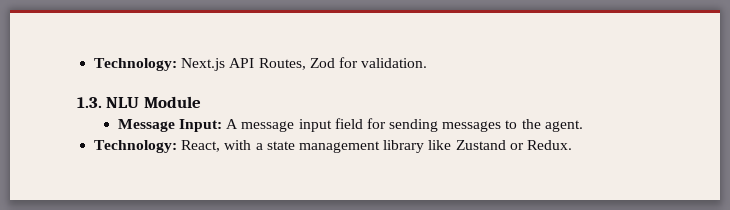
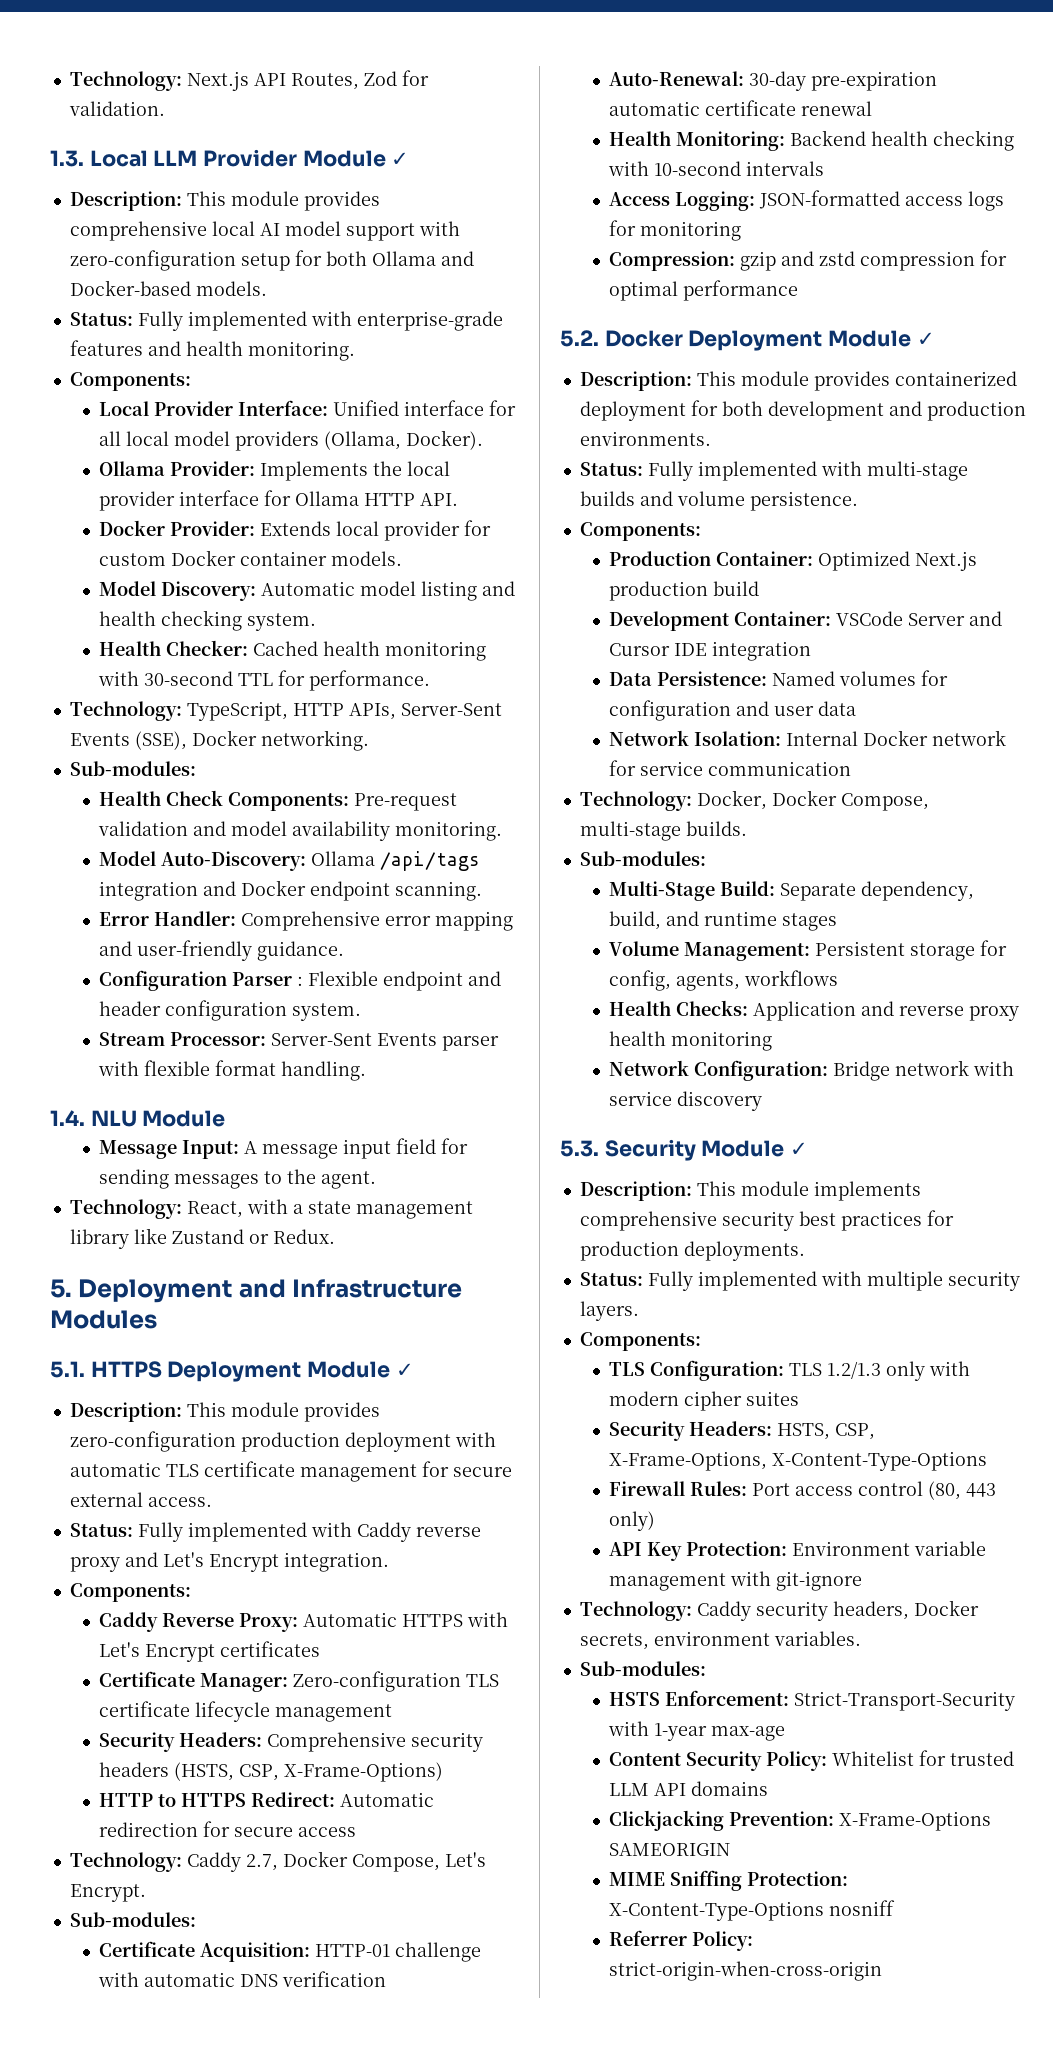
- 1.3. NLU Module
+ 1.3. Local LLM Provider Module ✓
+ Description: This module provides comprehensive local AI model support with zero-configuration setup for both Ollama and Docker-based models.
+ Status: Fully implemented with enterprise-grade features and health monitoring.
+ Components:
+ Local Provider Interface: Unified interface for all local model providers (Ollama, Docker).
+ Ollama Provider: Implements the local provider interface for Ollama HTTP API.
+ Docker Provider: Extends local provider for custom Docker container models.
+ Model Discovery: Automatic model listing and health checking system.
+ Health Checker: Cached health monitoring with 30-second TTL for performance.
+ Technology: TypeScript, HTTP APIs, Server-Sent Events (SSE), Docker networking.
+ Sub-modules:
+ Health Check Components: Pre-request validation and model availability monitoring.
+ Model Auto-Discovery: Ollama /api/tags integration and Docker endpoint scanning.
+ Error Handler: Comprehensive error mapping and user-friendly guidance.
+ Configuration Parser : Flexible endpoint and header configuration system.
+ Stream Processor: Server-Sent Events parser with flexible format handling.
+ 1.4. NLU Module
+ 5. Deployment and Infrastructure Modules
+ 5.1. HTTPS Deployment Module ✓
+ Description: This module provides zero-configuration production deployment with automatic TLS certificate management for secure external access.
+ Status: Fully implemented with Caddy reverse proxy and Let's Encrypt integration.
+ Components:
+ Caddy Reverse Proxy: Automatic HTTPS with Let's Encrypt certificates
+ Certificate Manager: Zero-configuration TLS certificate lifecycle management
+ Security Headers: Comprehensive security headers (HSTS, CSP, X-Frame-Options)
+ HTTP to HTTPS Redirect: Automatic redirection for secure access
+ Technology: Caddy 2.7, Docker Compose, Let's Encrypt.
+ Sub-modules:
+ Certificate Acquisition: HTTP-01 challenge with automatic DNS verification
+ Auto-Renewal: 30-day pre-expiration automatic certificate renewal
+ Health Monitoring: Backend health checking with 10-second intervals
+ Access Logging: JSON-formatted access logs for monitoring
+ Compression: gzip and zstd compression for optimal performance
+ 5.2. Docker Deployment Module ✓
+ Description: This module provides containerized deployment for both development and production environments.
+ Status: Fully implemented with multi-stage builds and volume persistence.
+ Components:
+ Production Container: Optimized Next.js production build
+ Development Container: VSCode Server and Cursor IDE integration
+ Data Persistence: Named volumes for configuration and user data
+ Network Isolation: Internal Docker network for service communication
+ Technology: Docker, Docker Compose, multi-stage builds.
+ Sub-modules:
+ Multi-Stage Build: Separate dependency, build, and runtime stages
+ Volume Management: Persistent storage for config, agents, workflows
+ Health Checks: Application and reverse proxy health monitoring
+ Network Configuration: Bridge network with service discovery
+ 5.3. Security Module ✓
+ Description: This module implements comprehensive security best practices for production deployments.
+ Status: Fully implemented with multiple security layers.
+ Components:
+ TLS Configuration: TLS 1.2/1.3 only with modern cipher suites
+ Security Headers: HSTS, CSP, X-Frame-Options, X-Content-Type-Options
+ Firewall Rules: Port access control (80, 443 only)
+ API Key Protection: Environment variable management with git-ignore
+ Technology: Caddy security headers, Docker secrets, environment variables.
+ Sub-modules:
+ HSTS Enforcement: Strict-Transport-Security with 1-year max-age
+ Content Security Policy: Whitelist for trusted LLM API domains
+ Clickjacking Prevention: X-Frame-Options SAMEORIGIN
+ MIME Sniffing Protection: X-Content-Type-Options nosniff
+ Referrer Policy: strict-origin-when-cross-origin

